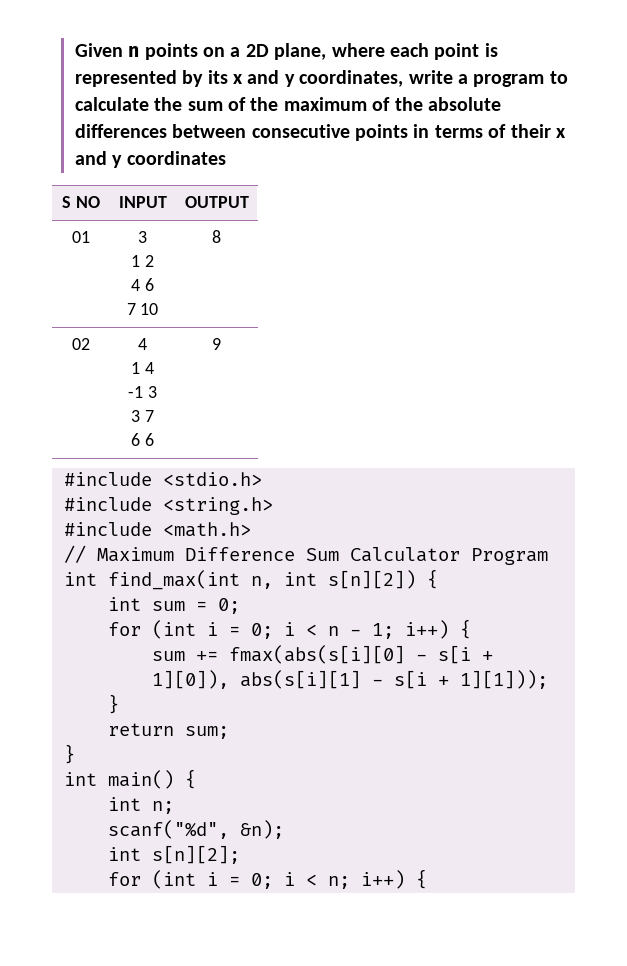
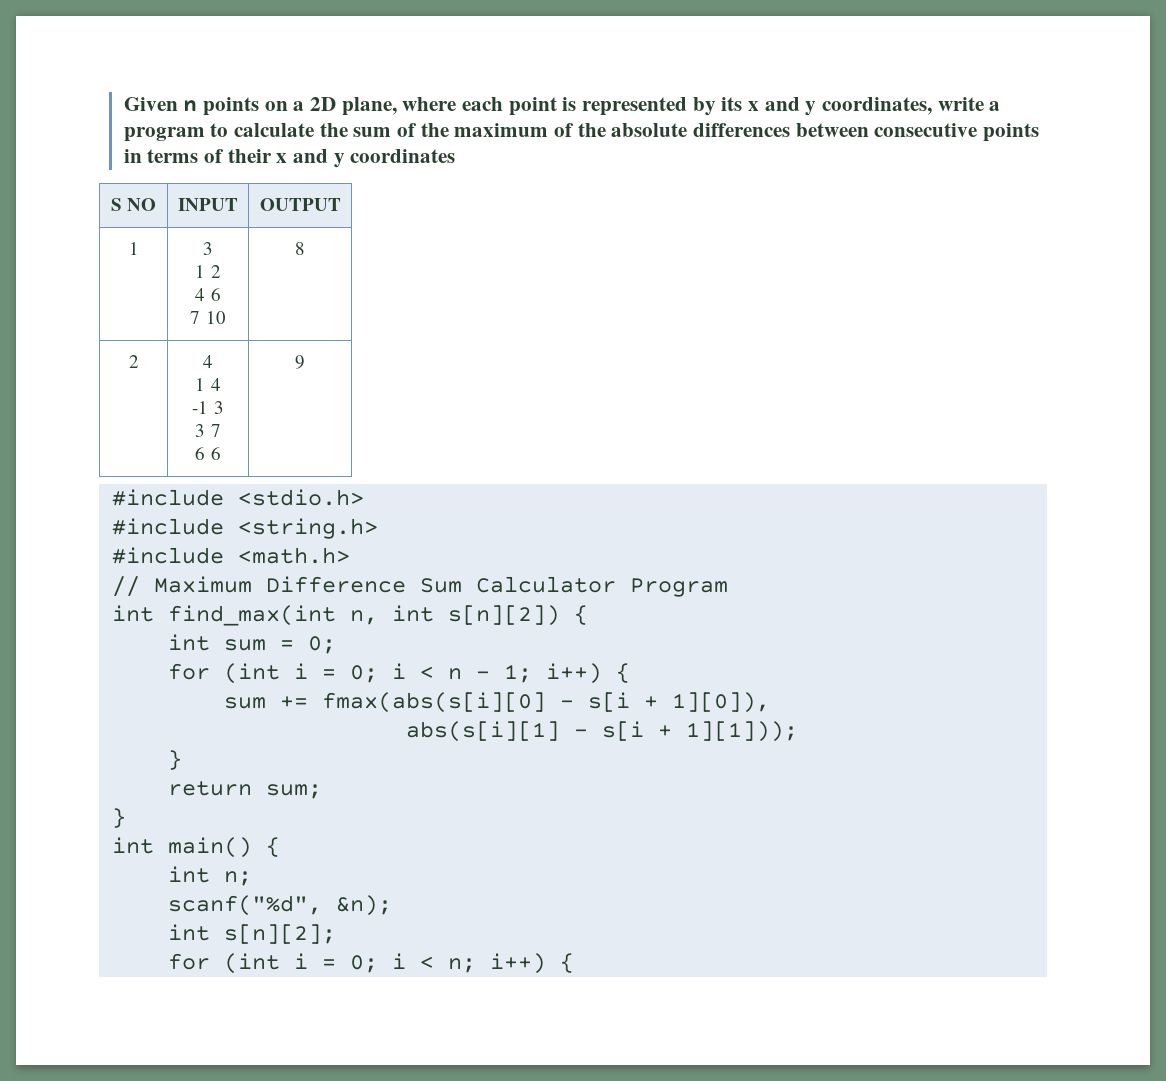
- 01 | 3
+ 1 | 3
- 02 | 4
+ 2 | 4
- sum += fmax(abs(s[i][0] - s[i + 1][0]), abs(s[i][1] - s[i + 1][1]));
+ sum += fmax(abs(s[i][0] - s[i + 1][0]),
+ abs(s[i][1] - s[i + 1][1]));

